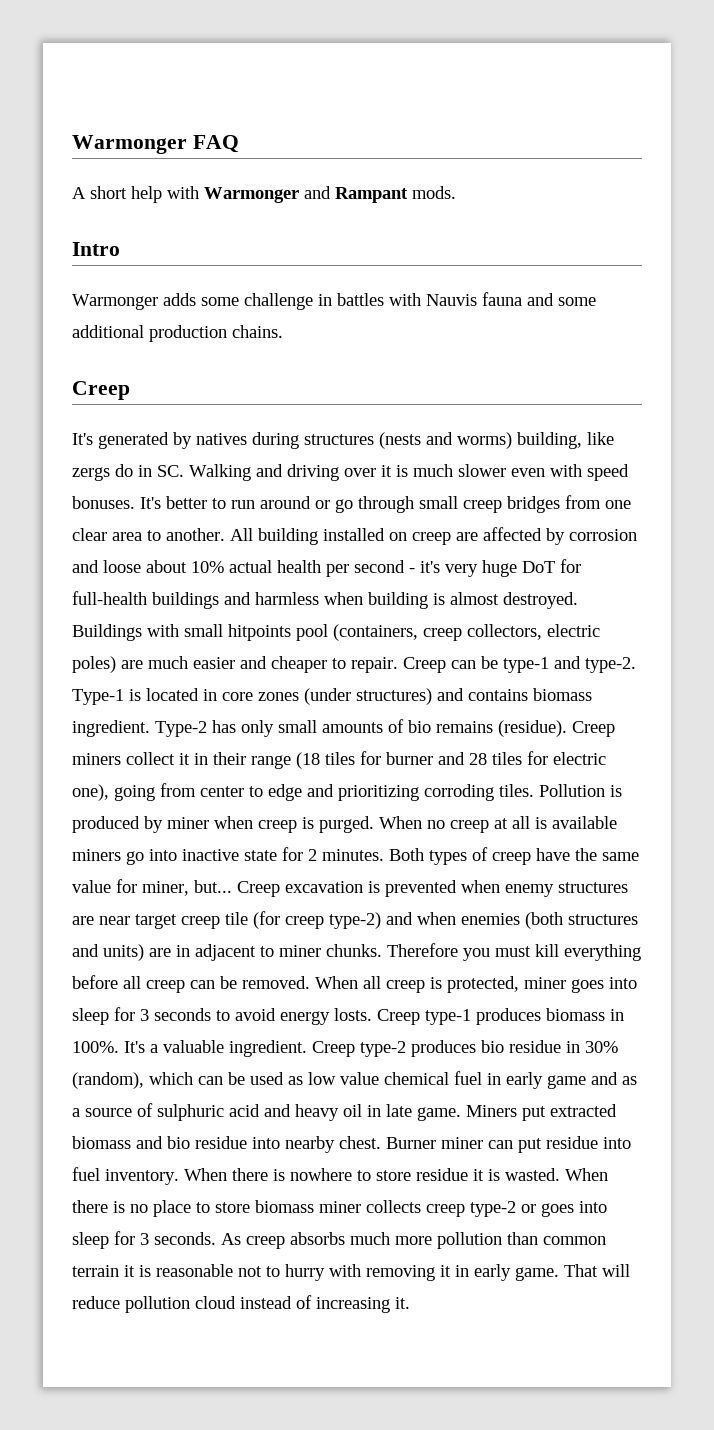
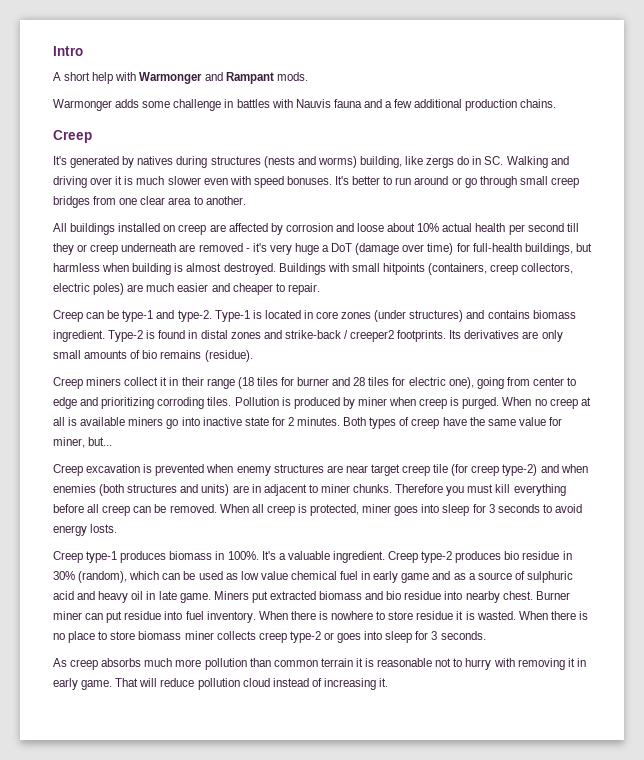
- Warmonger FAQ
+ Intro
- Intro
- Warmonger adds some challenge in battles with Nauvis fauna and some additional production chains.
+ Warmonger adds some challenge in battles with Nauvis fauna and a few additional production chains.
- It's better to run around or go through small creep bridges from one clear area to another. All building installed on creep are affected by corrosion and loose about 10% actual health per second - it's very huge DoT for full-health buildings and harmless when building is almost destroyed.
+ It's better to run around or go through small creep bridges from one clear area to another.
+ All buildings installed on creep are affected by corrosion and loose about 10% actual health per second till they or creep underneath are removed - it's very huge a DoT (damage over time) for full-health buildings, but harmless when building is almost destroyed.
- Buildings with small hitpoints pool (containers, creep collectors, electric poles) are much easier and cheaper to repair. Creep can be type-1 and type-2.
+ Buildings with small hitpoints (containers, creep collectors, electric poles) are much easier and cheaper to repair.
+ Creep can be type-1 and type-2.
- Type-2 has only small amounts of bio remains (residue). Creep miners collect it in their range (18 tiles for burner and 28 tiles for electric one), going from center to edge and prioritizing corroding tiles.
+ Type-2 is found in distal zones and strike-back / creeper2 footprints. Its derivatives are only small amounts of bio remains (residue).
+ Creep miners collect it in their range (18 tiles for burner and 28 tiles for electric one), going from center to edge and prioritizing corroding tiles.
- Both types of creep have the same value for miner, but... Creep excavation is prevented when enemy structures are near target creep tile (for creep type-2) and when enemies (both structures and units) are in adjacent to miner chunks.
+ Both types of creep have the same value for miner, but...
+ Creep excavation is prevented when enemy structures are near target creep tile (for creep type-2) and when enemies (both structures and units) are in adjacent to miner chunks.
- When all creep is protected, miner goes into sleep for 3 seconds to avoid energy losts. Creep type-1 produces biomass in 100%.
+ When all creep is protected, miner goes into sleep for 3 seconds to avoid energy losts.
+ Creep type-1 produces biomass in 100%.
- When there is no place to store biomass miner collects creep type-2 or goes into sleep for 3 seconds. As creep absorbs much more pollution than common terrain it is reasonable not to hurry with removing it in early game.
+ When there is no place to store biomass miner collects creep type-2 or goes into sleep for 3 seconds.
+ As creep absorbs much more pollution than common terrain it is reasonable not to hurry with removing it in early game.

